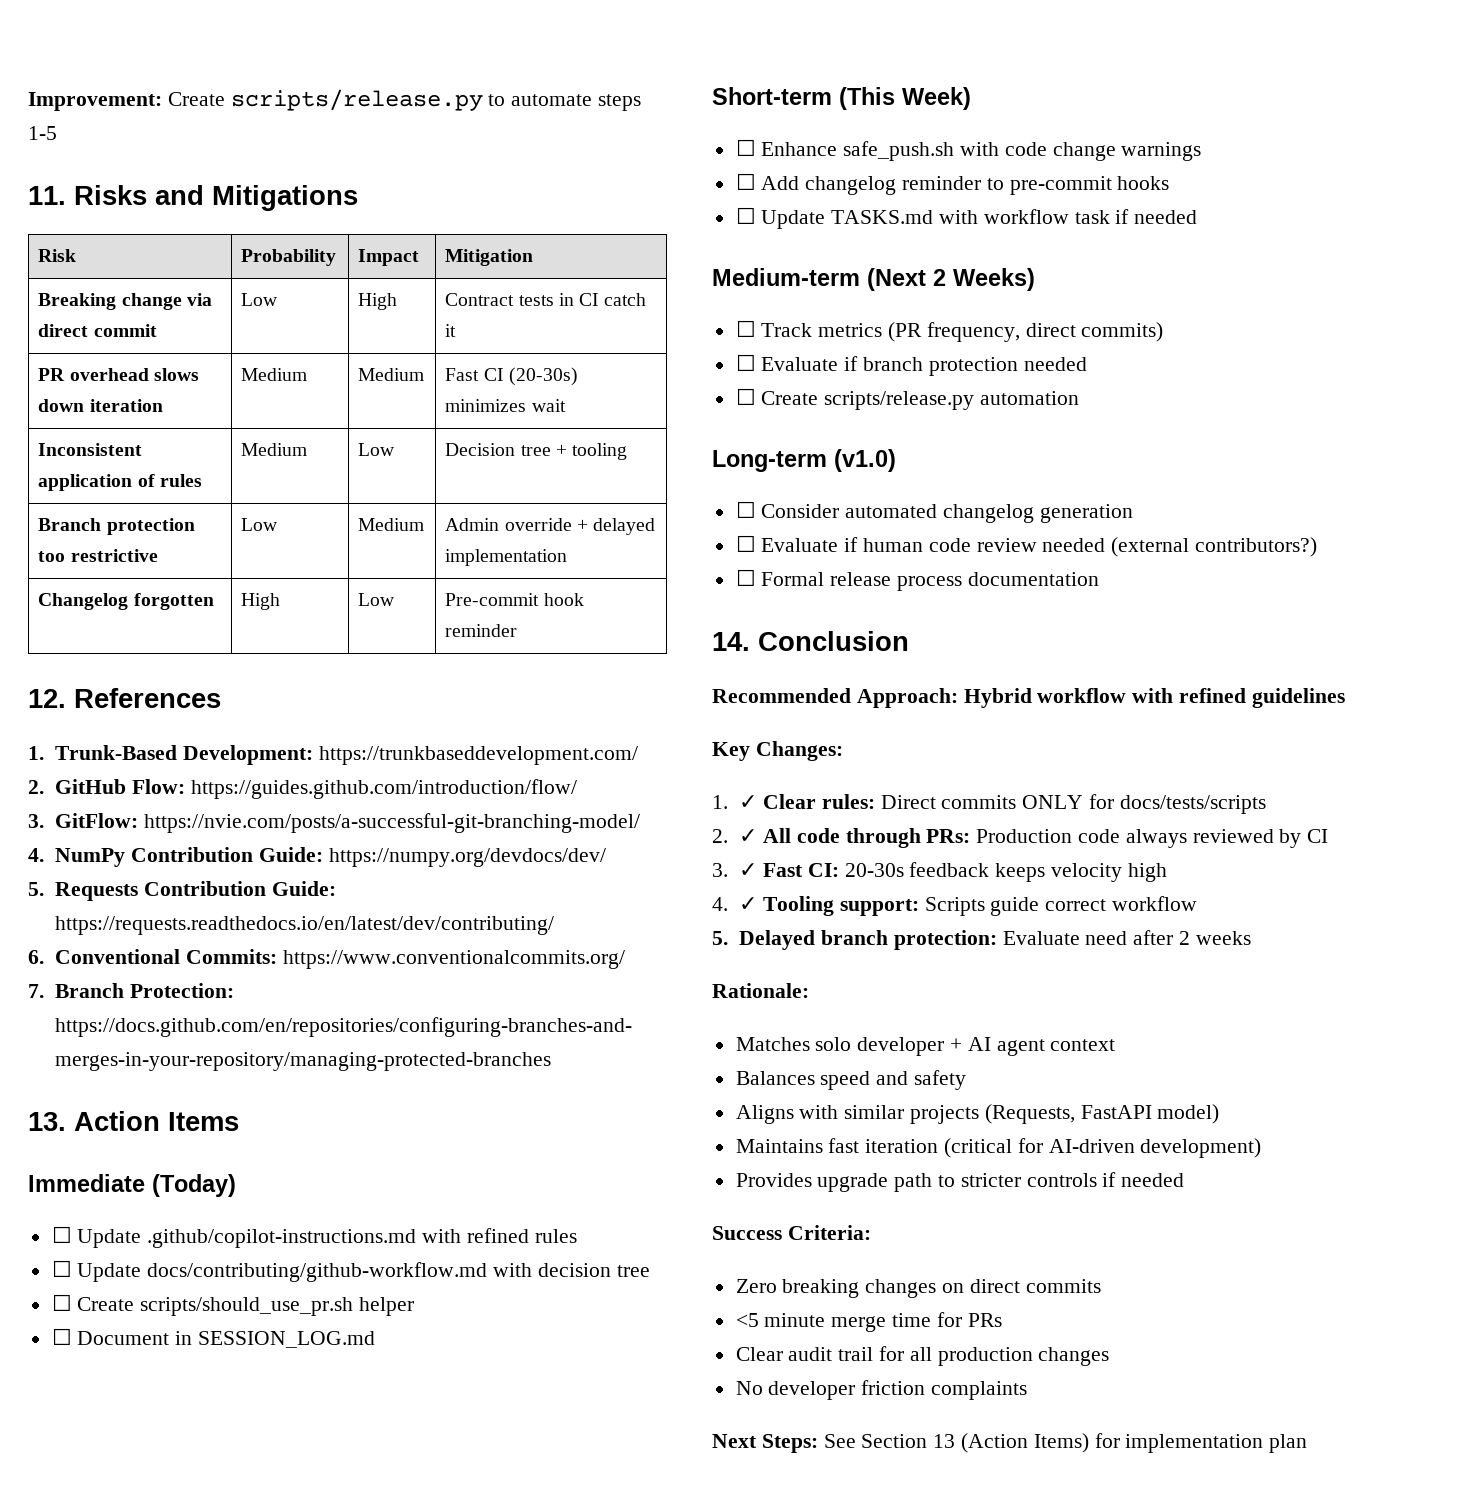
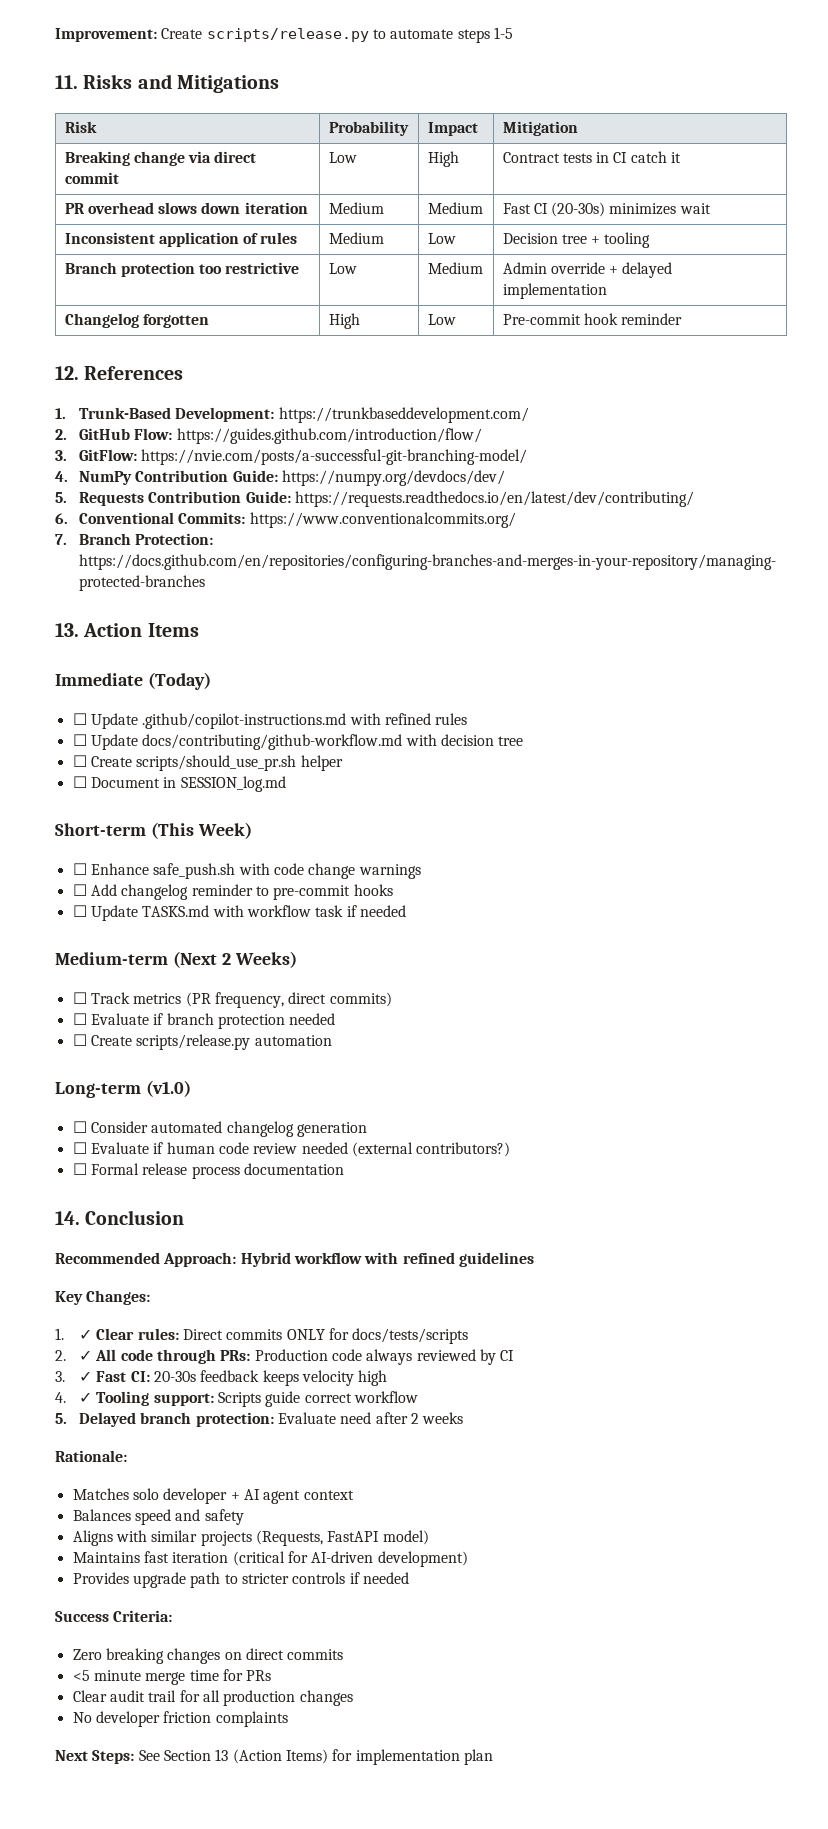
- ☐ Document in SESSION_LOG.md
+ ☐ Document in SESSION_log.md

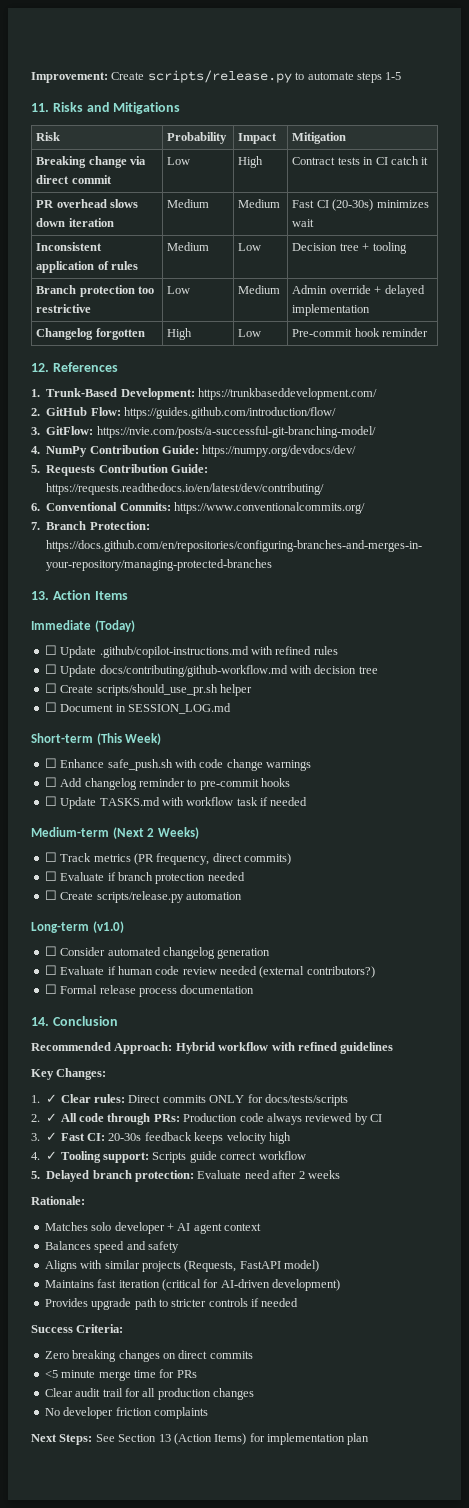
- ☐ Document in SESSION_log.md
+ ☐ Document in SESSION_LOG.md

